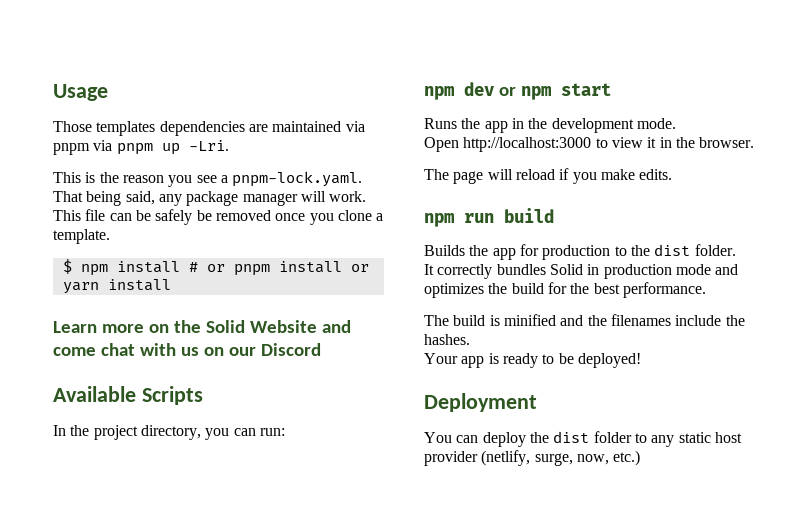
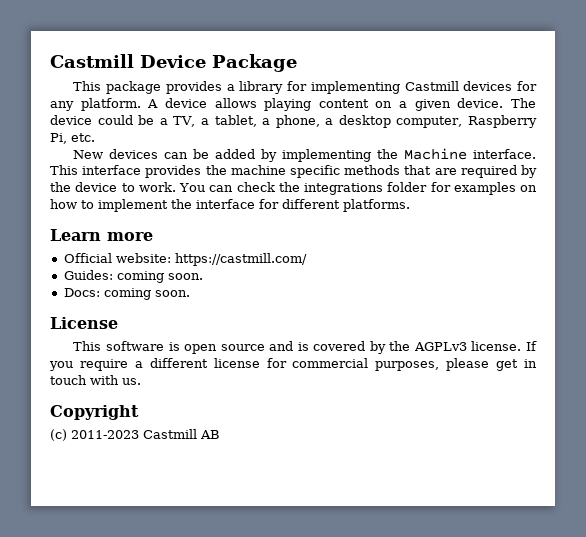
- Usage
- Those templates dependencies are maintained via pnpm via pnpm up -Lri.
- This is the reason you see a pnpm-lock.yaml. That being said, any package manager will work. This file can be safely be removed once you clone a template.
- $ npm install # or pnpm install or yarn install
- Learn more on the Solid Website and come chat with us on our Discord
- Available Scripts
- In the project directory, you can run:
- npm dev or npm start
- Runs the app in the development mode.
- Open http://localhost:3000 to view it in the browser.
- The page will reload if you make edits.
- npm run build
- Builds the app for production to the dist folder.
- It correctly bundles Solid in production mode and optimizes the build for the best performance.
- The build is minified and the filenames include the hashes.
- Your app is ready to be deployed!
- Deployment
- You can deploy the dist folder to any static host provider (netlify, surge, now, etc.)
+ Castmill Device Package
+ This package provides a library for implementing Castmill devices for any platform. A device allows playing content on a given device. The device could be a TV, a tablet, a phone, a desktop computer, Raspberry Pi, etc.
+ New devices can be added by implementing the Machine interface. This interface provides the machine specific methods that are required by the device to work. You can check the integrations folder for examples on how to implement the interface for different platforms.
+ Learn more
+ Official website: https://castmill.com/
+ Guides: coming soon.
+ Docs: coming soon.
+ License
+ This software is open source and is covered by the AGPLv3 license. If you require a different license for commercial purposes, please get in touch with us.
+ Copyright
+ (c) 2011-2023 Castmill AB

